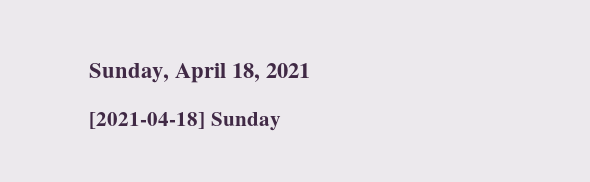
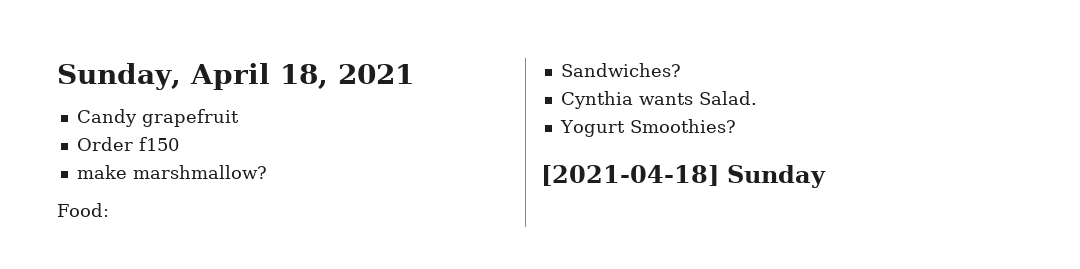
+ Candy grapefruit
+ Order f150
+ make marshmallow?
+ Food:
+ Sandwiches?
+ Cynthia wants Salad.
+ Yogurt Smoothies?

